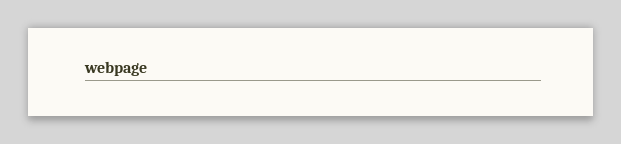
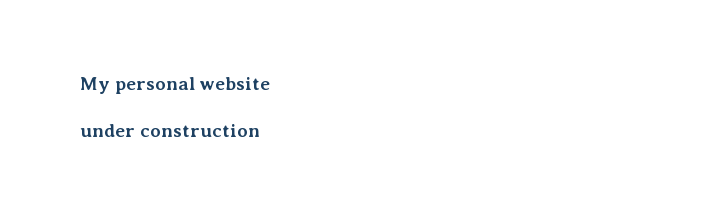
- webpage
+ My personal website
+ under construction

